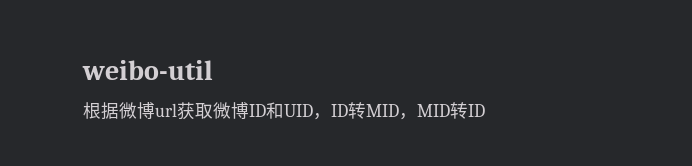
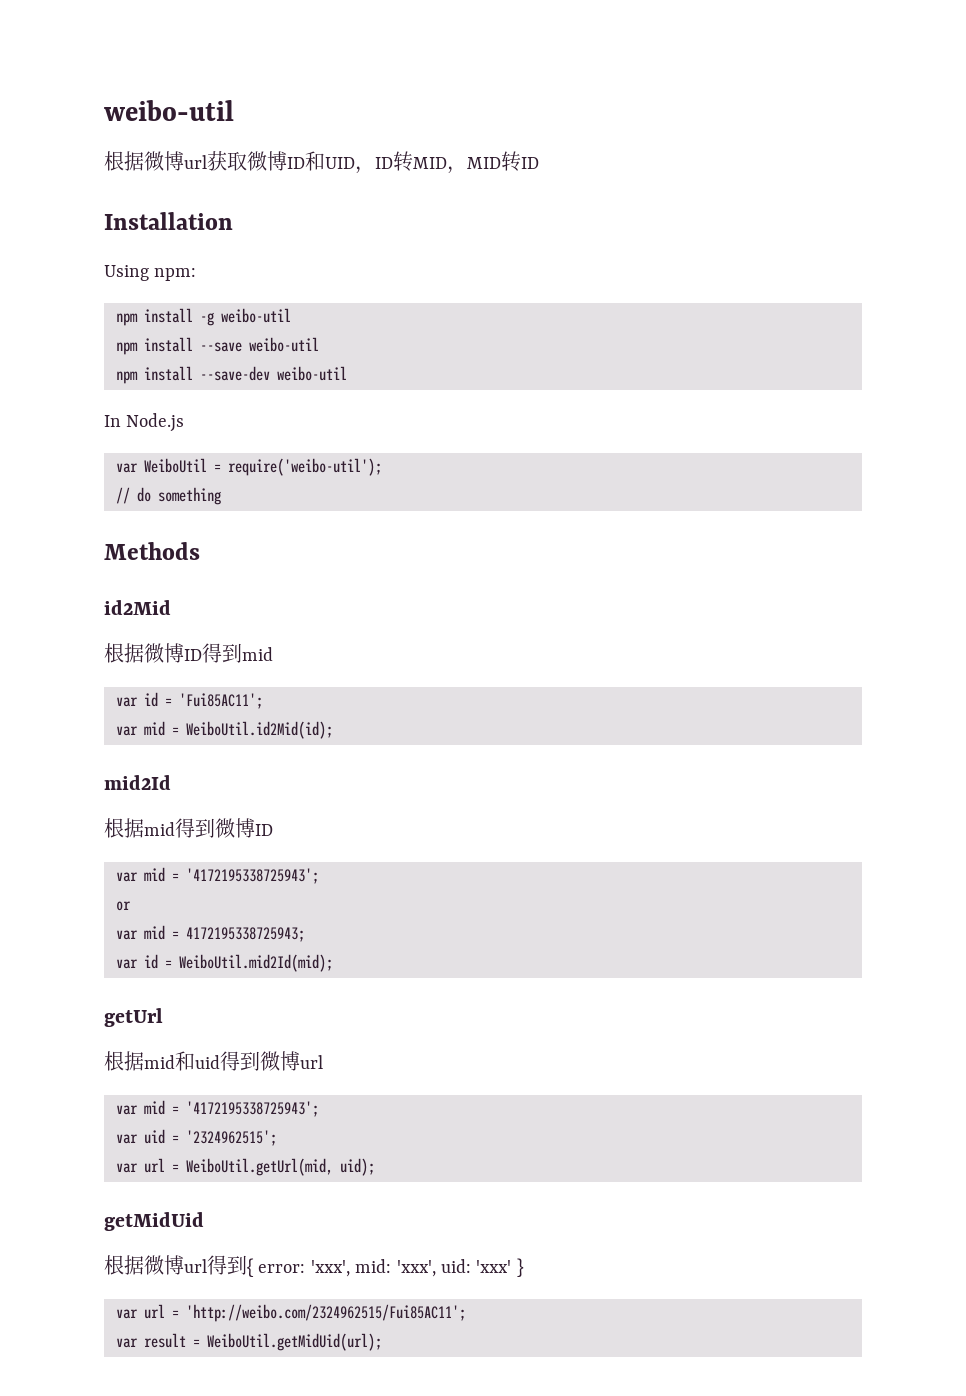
+ Installation
+ Using npm:
+ npm install -g weibo-util
+ npm install --save weibo-util
+ npm install --save-dev weibo-util
+ In Node.js
+ var WeiboUtil = require('weibo-util');
+ // do something
+ Methods
+ id2Mid
+ 根据微博ID得到mid
+ var id = 'Fui85AC11';
+ var mid = WeiboUtil.id2Mid(id);
+ mid2Id
+ 根据mid得到微博ID
+ var mid = '4172195338725943';
+ or
+ var mid = 4172195338725943;
+ var id = WeiboUtil.mid2Id(mid);
+ getUrl
+ 根据mid和uid得到微博url
+ var mid = '4172195338725943';
+ var uid = '2324962515';
+ var url = WeiboUtil.getUrl(mid, uid);
+ getMidUid
+ 根据微博url得到{ error: 'xxx', mid: 'xxx', uid: 'xxx' }
+ var url = 'http://weibo.com/2324962515/Fui85AC11';
+ var result = WeiboUtil.getMidUid(url);

